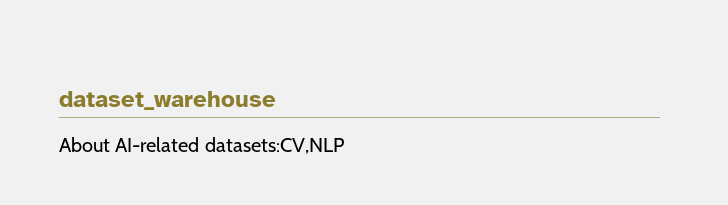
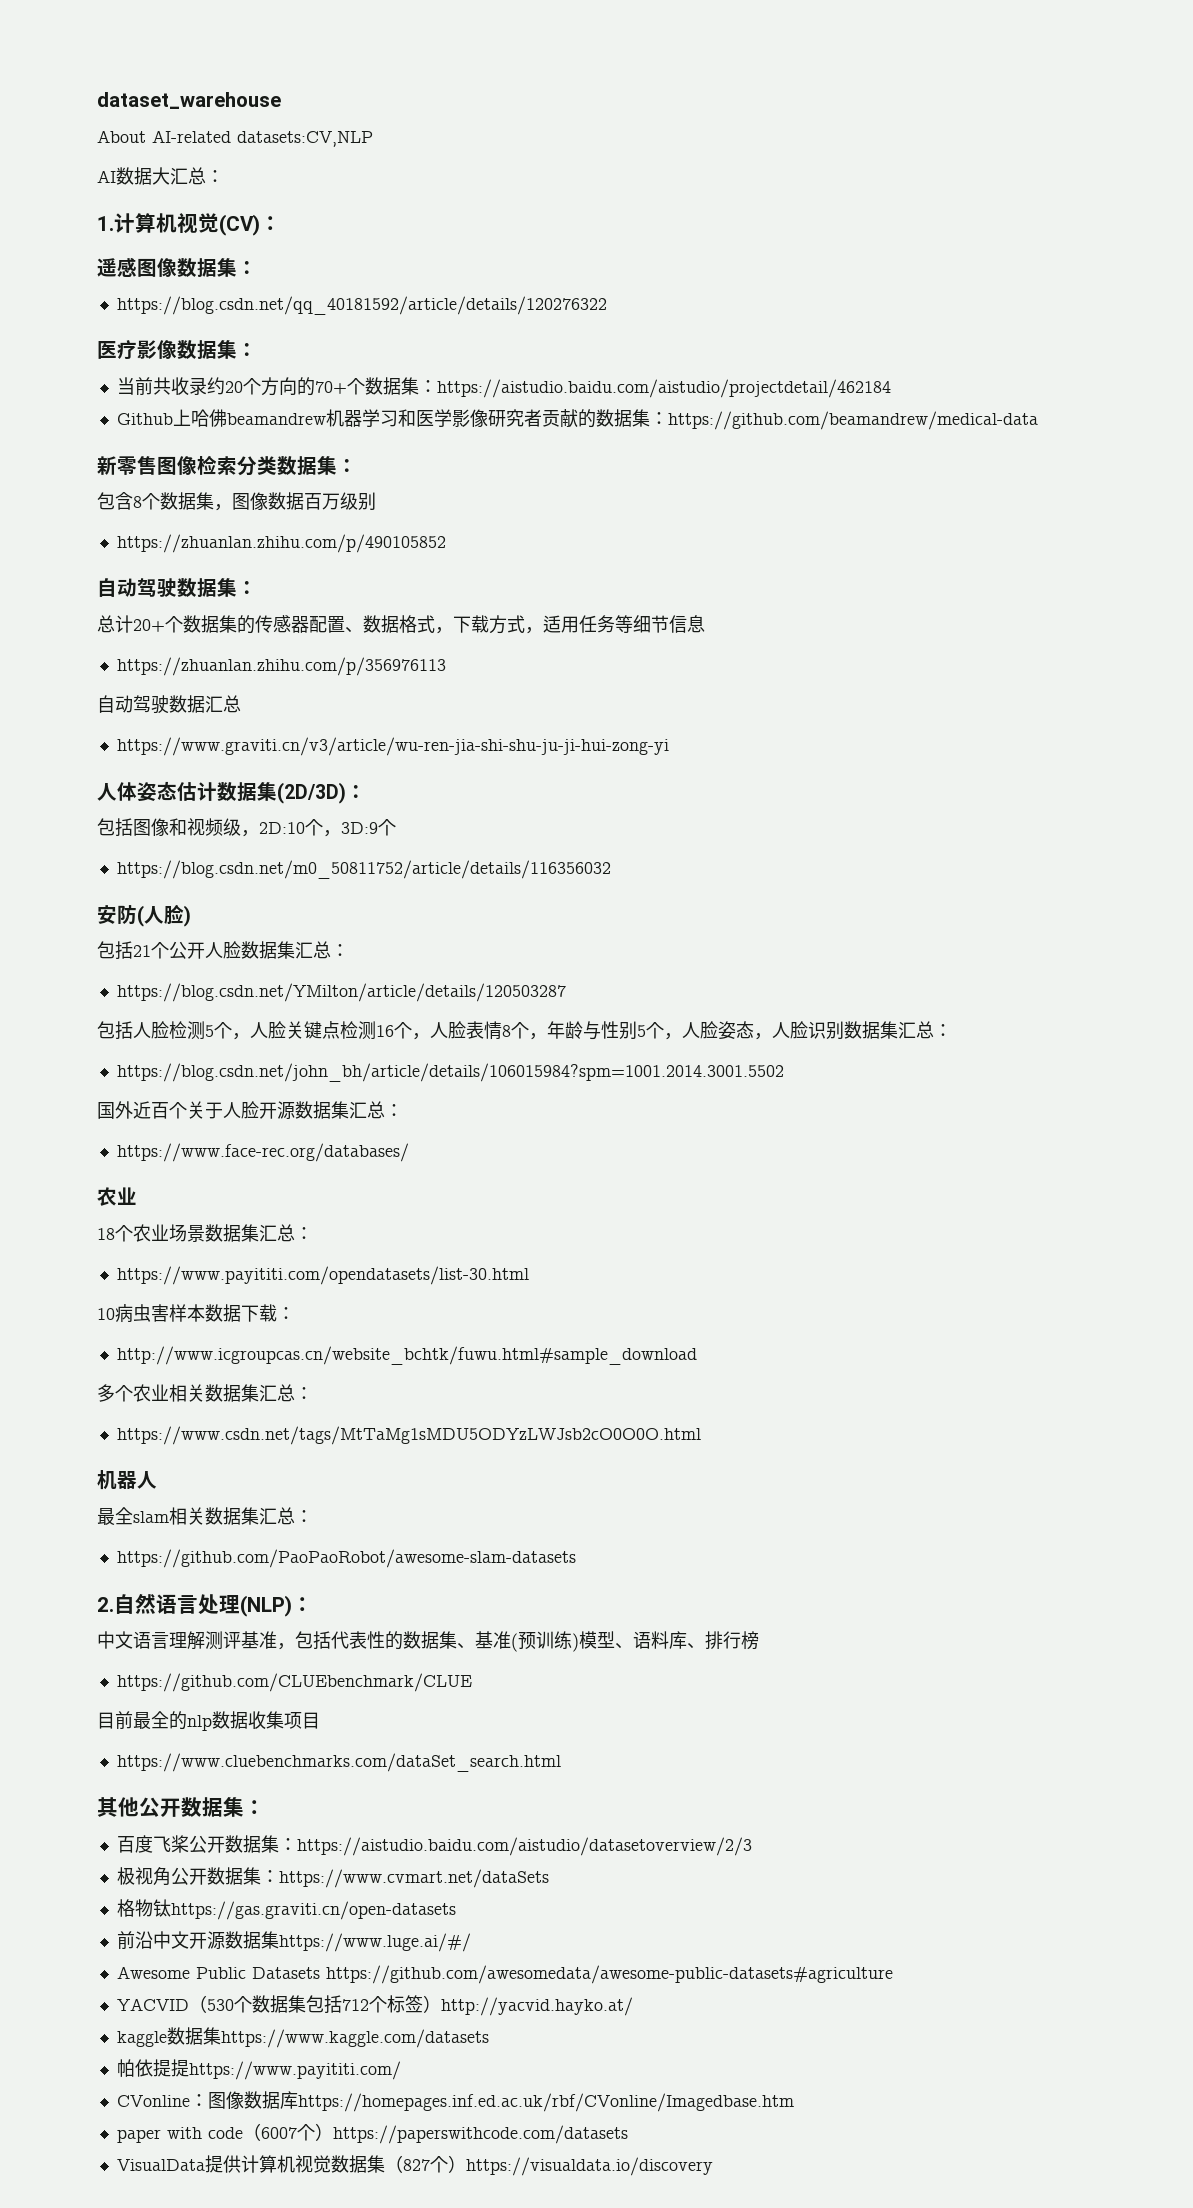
+ AI数据大汇总：
+ 1.计算机视觉(CV)：
+ 遥感图像数据集：
+ https://blog.csdn.net/qq_40181592/article/details/120276322
+ 医疗影像数据集：
+ 当前共收录约20个方向的70+个数据集：https://aistudio.baidu.com/aistudio/projectdetail/462184
+ Github上哈佛beamandrew机器学习和医学影像研究者贡献的数据集：https://github.com/beamandrew/medical-data
+ 新零售图像检索分类数据集：
+ 包含8个数据集，图像数据百万级别
+ https://zhuanlan.zhihu.com/p/490105852
+ 自动驾驶数据集：
+ 总计20+个数据集的传感器配置、数据格式，下载方式，适用任务等细节信息
+ https://zhuanlan.zhihu.com/p/356976113
+ 自动驾驶数据汇总
+ https://www.graviti.cn/v3/article/wu-ren-jia-shi-shu-ju-ji-hui-zong-yi
+ 人体姿态估计数据集(2D/3D)：
+ 包括图像和视频级，2D:10个，3D:9个
+ https://blog.csdn.net/m0_50811752/article/details/116356032
+ 安防(人脸)
+ 包括21个公开人脸数据集汇总：
+ https://blog.csdn.net/YMilton/article/details/120503287
+ 包括人脸检测5个，人脸关键点检测16个，人脸表情8个，年龄与性别5个，人脸姿态，人脸识别数据集汇总：
+ https://blog.csdn.net/john_bh/article/details/106015984?spm=1001.2014.3001.5502
+ 国外近百个关于人脸开源数据集汇总：
+ https://www.face-rec.org/databases/
+ 农业
+ 18个农业场景数据集汇总：
+ https://www.payititi.com/opendatasets/list-30.html
+ 10病虫害样本数据下载：
+ http://www.icgroupcas.cn/website_bchtk/fuwu.html#sample_download
+ 多个农业相关数据集汇总：
+ https://www.csdn.net/tags/MtTaMg1sMDU5ODYzLWJsb2cO0O0O.html
+ 机器人
+ 最全slam相关数据集汇总：
+ https://github.com/PaoPaoRobot/awesome-slam-datasets
+ 2.自然语言处理(NLP)：
+ 中文语言理解测评基准，包括代表性的数据集、基准(预训练)模型、语料库、排行榜
+ https://github.com/CLUEbenchmark/CLUE
+ 目前最全的nlp数据收集项目
+ https://www.cluebenchmarks.com/dataSet_search.html
+ 其他公开数据集：
+ 百度飞桨公开数据集：https://aistudio.baidu.com/aistudio/datasetoverview/2/3
+ 极视角公开数据集：https://www.cvmart.net/dataSets
+ 格物钛https://gas.graviti.cn/open-datasets
+ 前沿中文开源数据集https://www.luge.ai/#/
+ Awesome Public Datasets https://github.com/awesomedata/awesome-public-datasets#agriculture
+ YACVID（530个数据集包括712个标签）http://yacvid.hayko.at/
+ kaggle数据集https://www.kaggle.com/datasets
+ 帕依提提https://www.payititi.com/
+ CVonline：图像数据库https://homepages.inf.ed.ac.uk/rbf/CVonline/Imagedbase.htm
+ paper with code（6007个）https://paperswithcode.com/datasets
+ VisualData提供计算机视觉数据集（827个）https://visualdata.io/discovery

